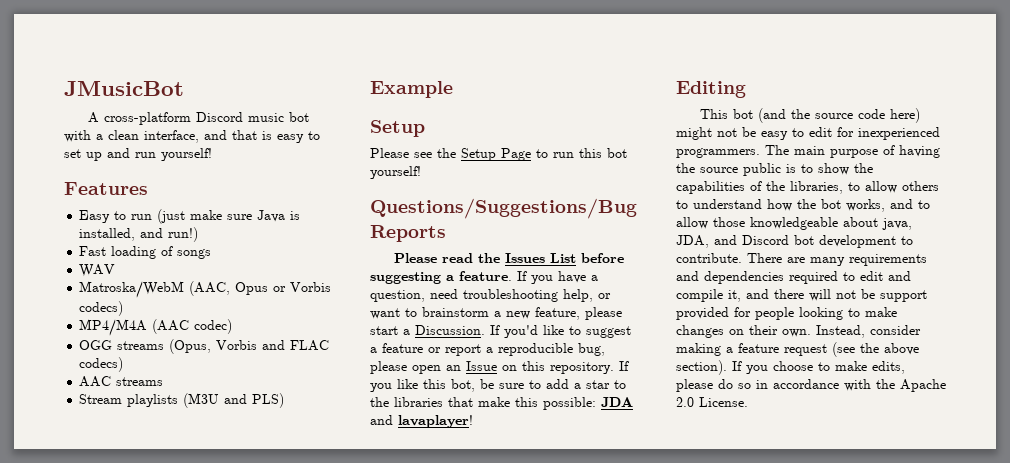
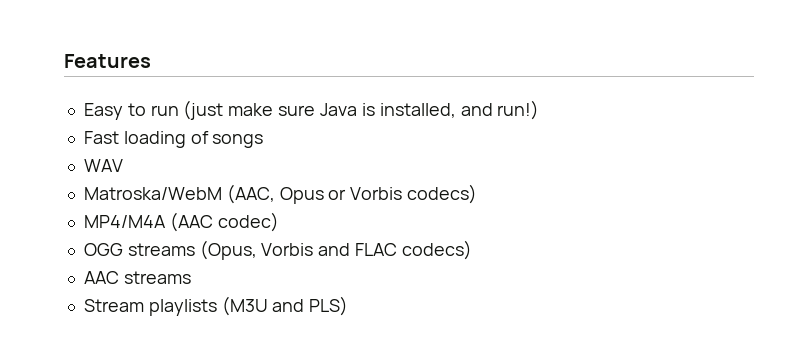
- JMusicBot
- A cross-platform Discord music bot with a clean interface, and that is easy to set up and run yourself!
- Example
- Setup
- Please see the Setup Page to run this bot yourself!
- Questions/Suggestions/Bug Reports
- Please read the Issues List before suggesting a feature. If you have a question, need troubleshooting help, or want to brainstorm a new feature, please start a Discussion. If you'd like to suggest a feature or report a reproducible bug, please open an Issue on this repository. If you like this bot, be sure to add a star to the libraries that make this possible: JDA and lavaplayer!
- Editing
- This bot (and the source code here) might not be easy to edit for inexperienced programmers. The main purpose of having the source public is to show the capabilities of the libraries, to allow others to understand how the bot works, and to allow those knowledgeable about java, JDA, and Discord bot development to contribute. There are many requirements and dependencies required to edit and compile it, and there will not be support provided for people looking to make changes on their own. Instead, consider making a feature request (see the above section). If you choose to make edits, please do so in accordance with the Apache 2.0 License.

